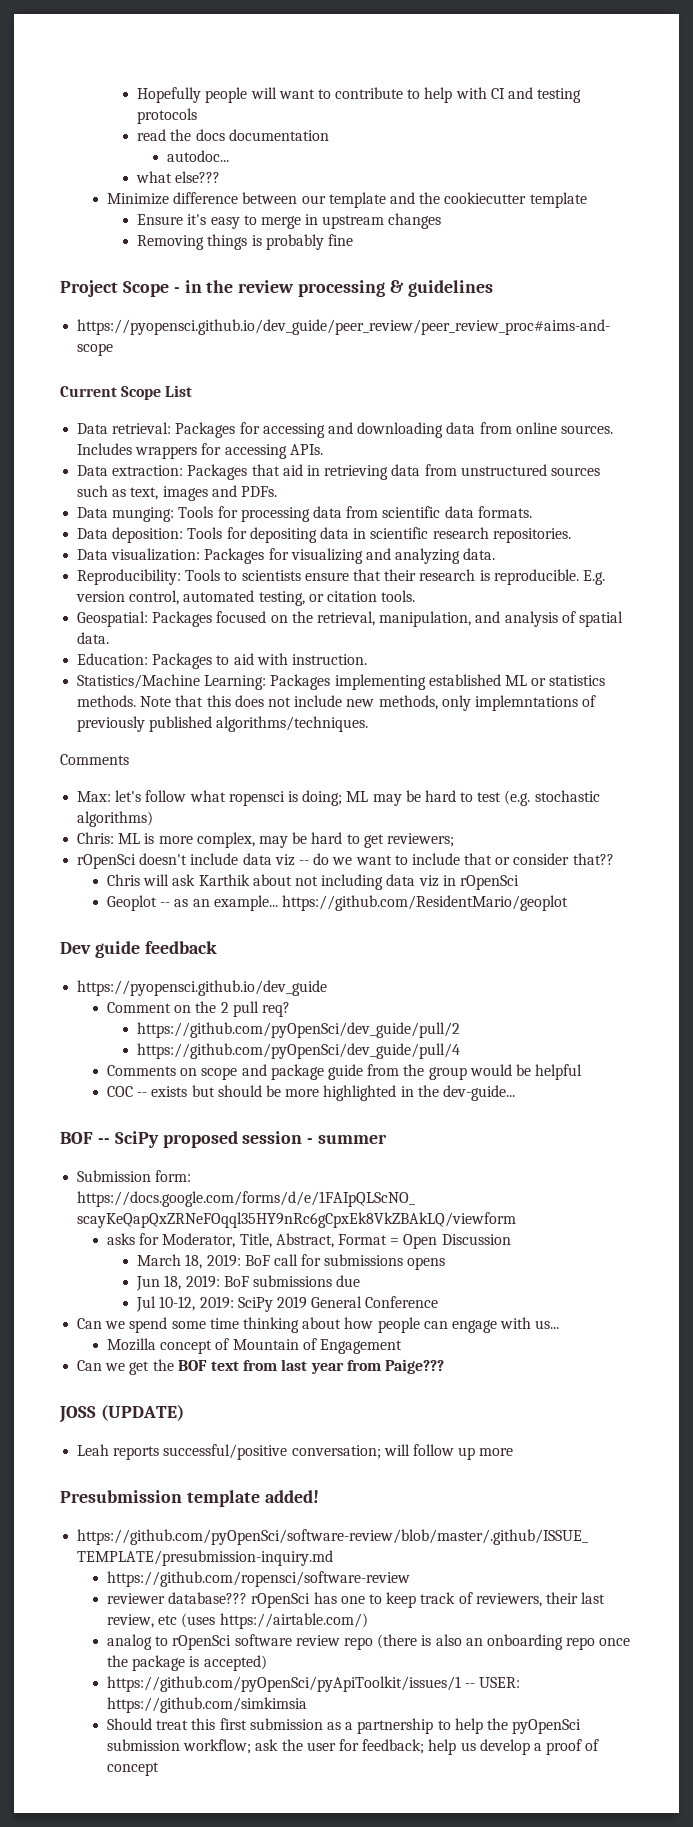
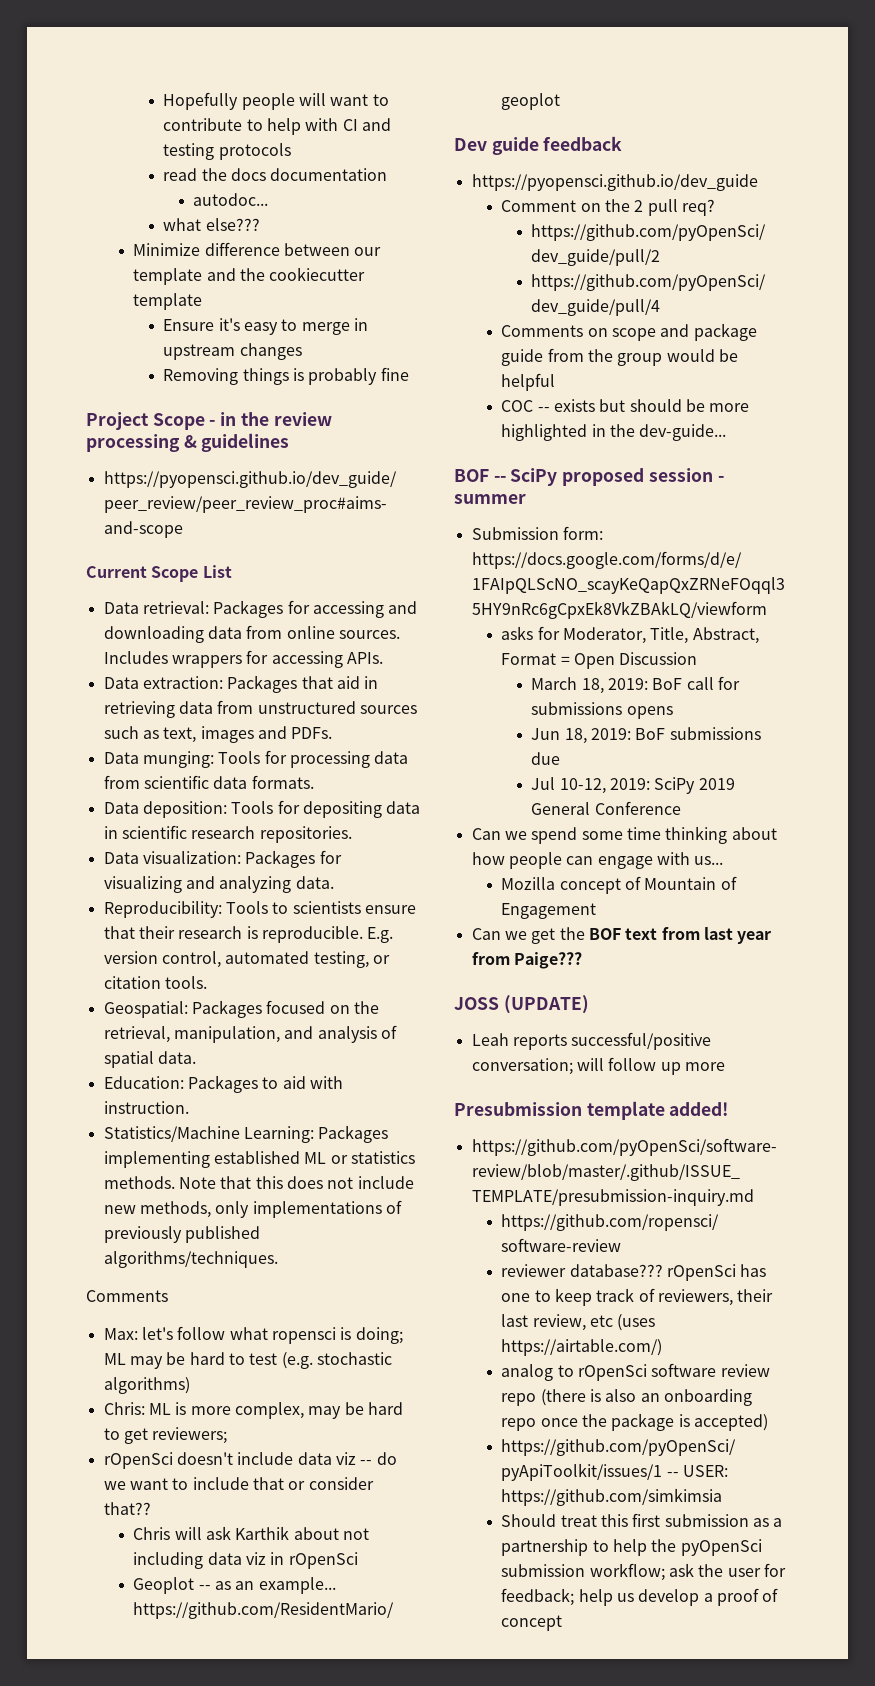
- Note that this does not include new methods, only implemntations of previously published algorithms/techniques.
+ Note that this does not include new methods, only implementations of previously published algorithms/techniques.

